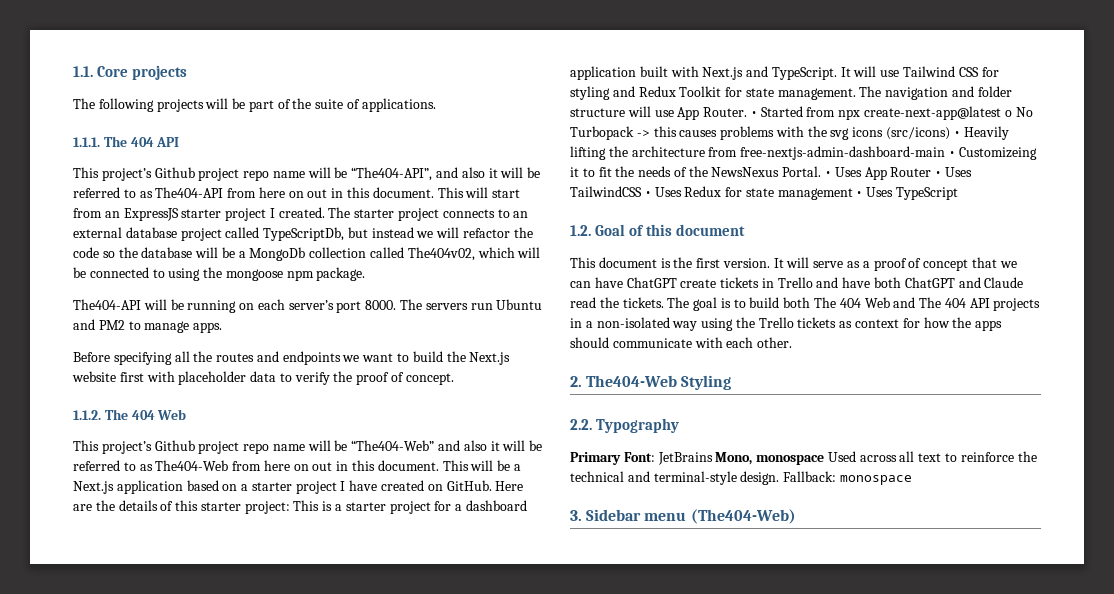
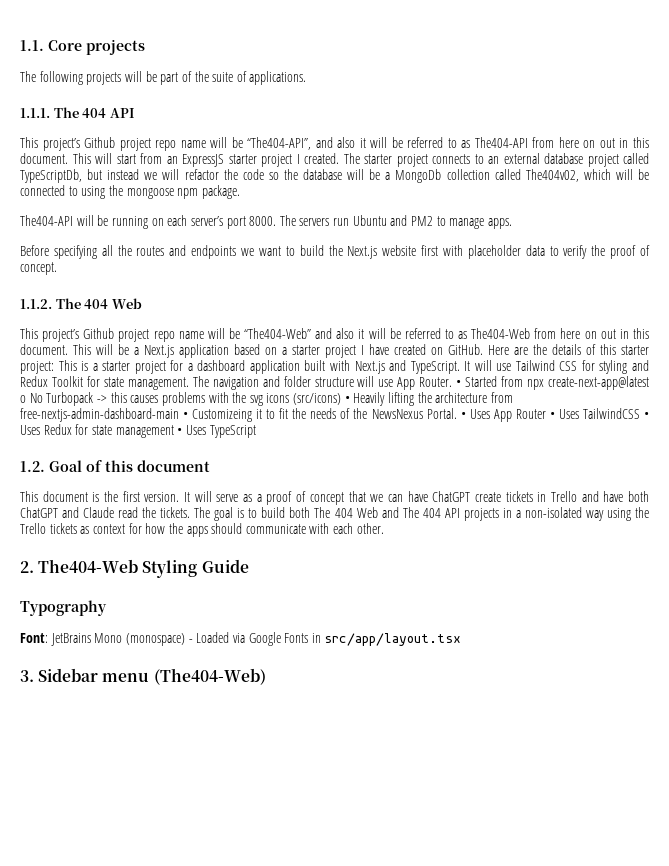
- 2. The404-Web Styling
- 2.2. Typography
+ 2. The404-Web Styling Guide
+ Typography
- Primary Font: JetBrains Mono, monospace Used across all text to reinforce the technical and terminal-style design. Fallback: monospace
+ Font: JetBrains Mono (monospace) - Loaded via Google Fonts in src/app/layout.tsx

